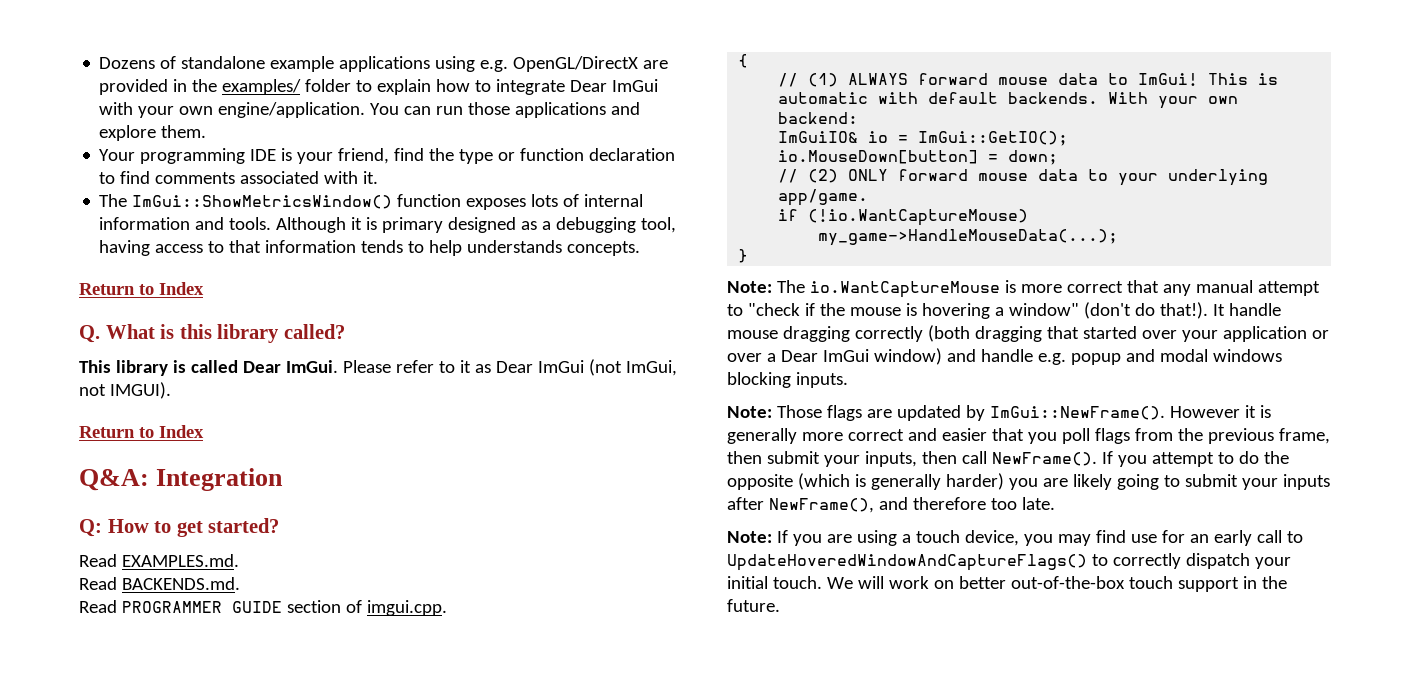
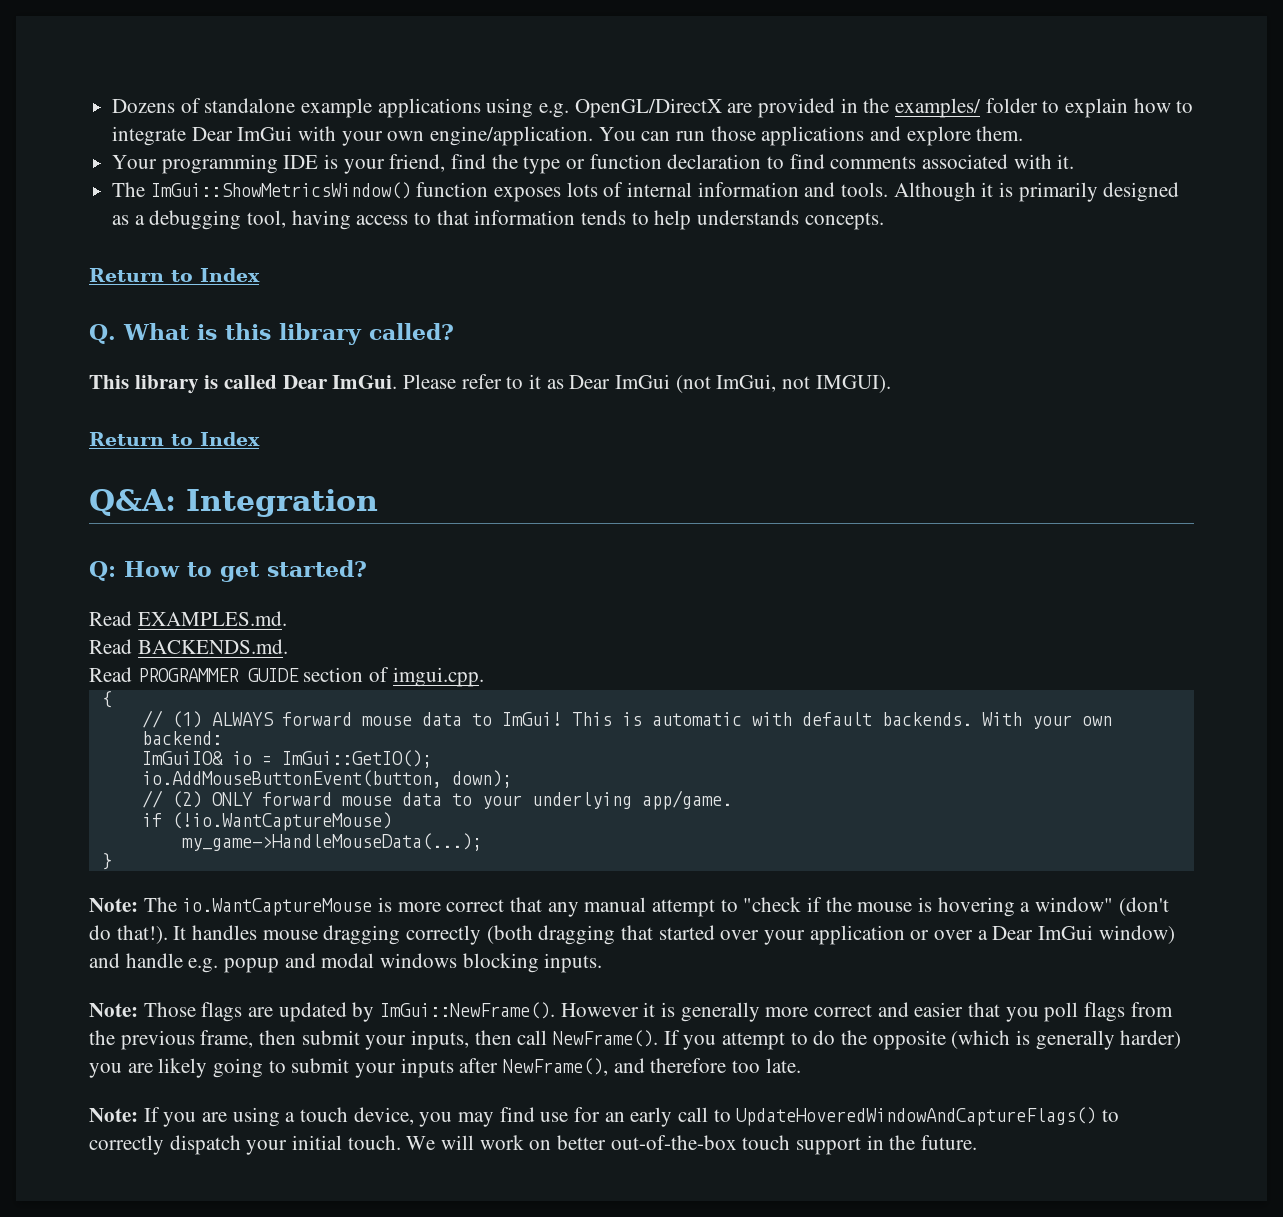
- Although it is primary designed as a debugging tool, having access to that information tends to help understands concepts.
+ Although it is primarily designed as a debugging tool, having access to that information tends to help understands concepts.
- io.MouseDown[button] = down;
+ io.AddMouseButtonEvent(button, down);
- It handle mouse dragging correctly (both dragging that started over your application or over a Dear ImGui window) and handle e.g. popup and modal windows blocking inputs.
+ It handles mouse dragging correctly (both dragging that started over your application or over a Dear ImGui window) and handle e.g. popup and modal windows blocking inputs.

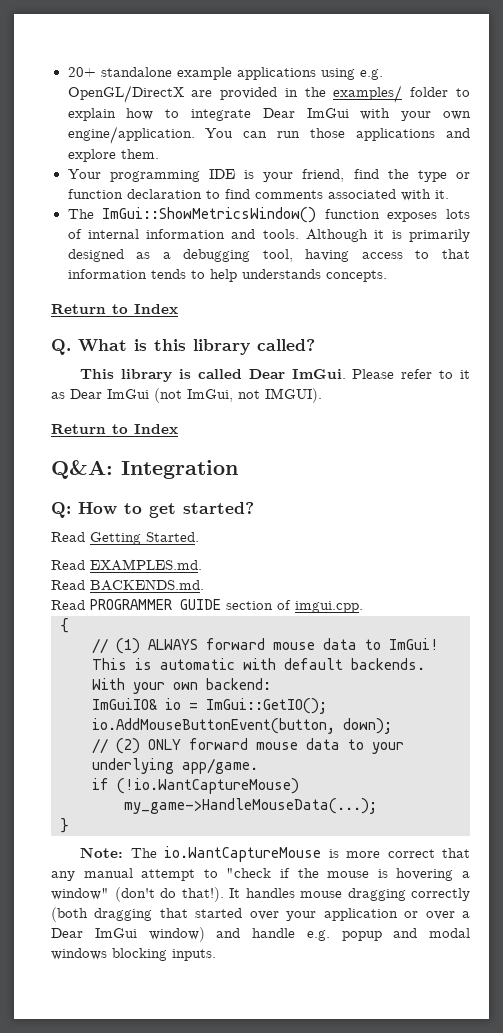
- Dozens of standalone example applications using e.g. OpenGL/DirectX are provided in the examples/ folder to explain how to integrate Dear ImGui with your own engine/application.
+ 20+ standalone example applications using e.g. OpenGL/DirectX are provided in the examples/ folder to explain how to integrate Dear ImGui with your own engine/application.
+ Read Getting Started.
- Note: Those flags are updated by ImGui::NewFrame(). However it is generally more correct and easier that you poll flags from the previous frame, then submit your inputs, then call NewFrame(). If you attempt to do the opposite (which is generally harder) you are likely going to submit your inputs after NewFrame(), and therefore too late.
- Note: If you are using a touch device, you may find use for an early call to UpdateHoveredWindowAndCaptureFlags() to correctly dispatch your initial touch. We will work on better out-of-the-box touch support in the future.

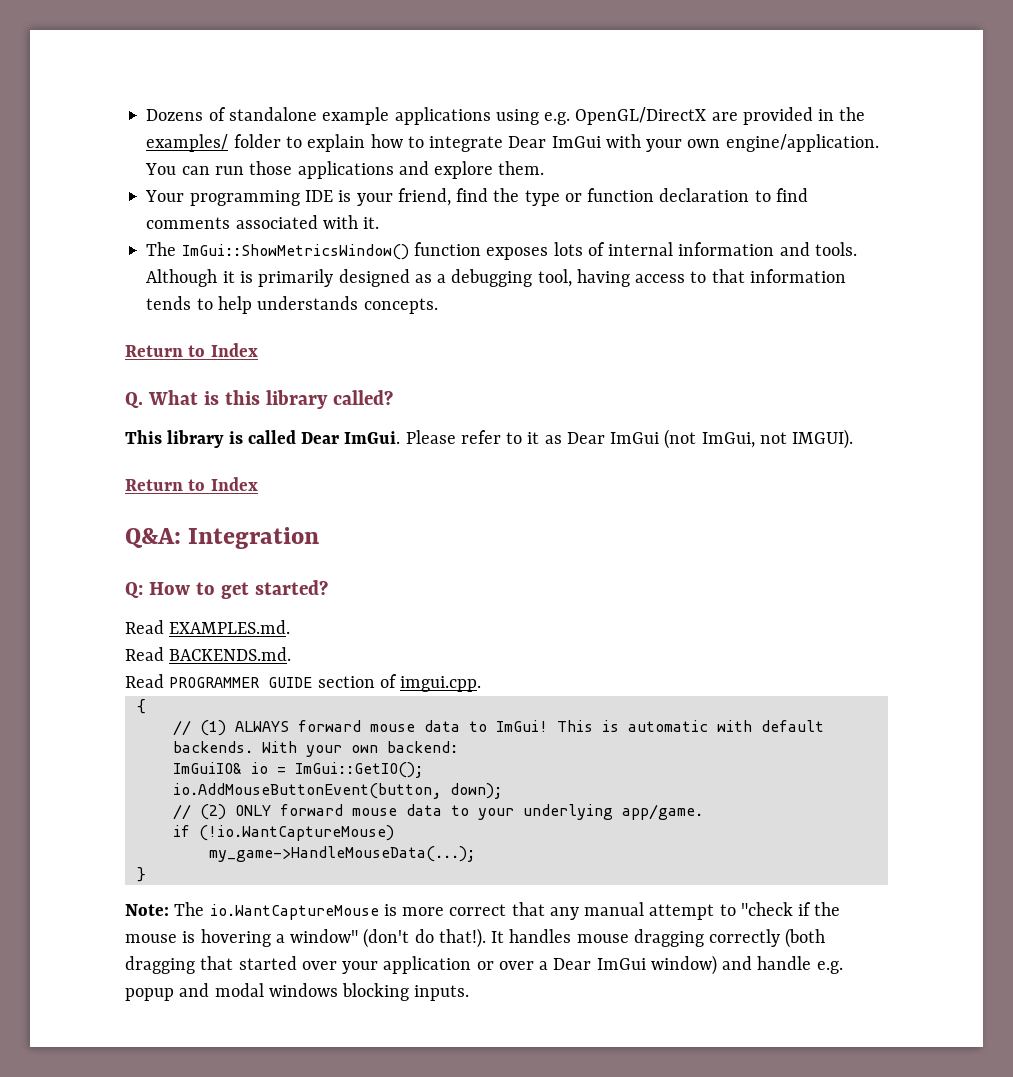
- 20+ standalone example applications using e.g. OpenGL/DirectX are provided in the examples/ folder to explain how to integrate Dear ImGui with your own engine/application.
+ Dozens of standalone example applications using e.g. OpenGL/DirectX are provided in the examples/ folder to explain how to integrate Dear ImGui with your own engine/application.
- Read Getting Started.

